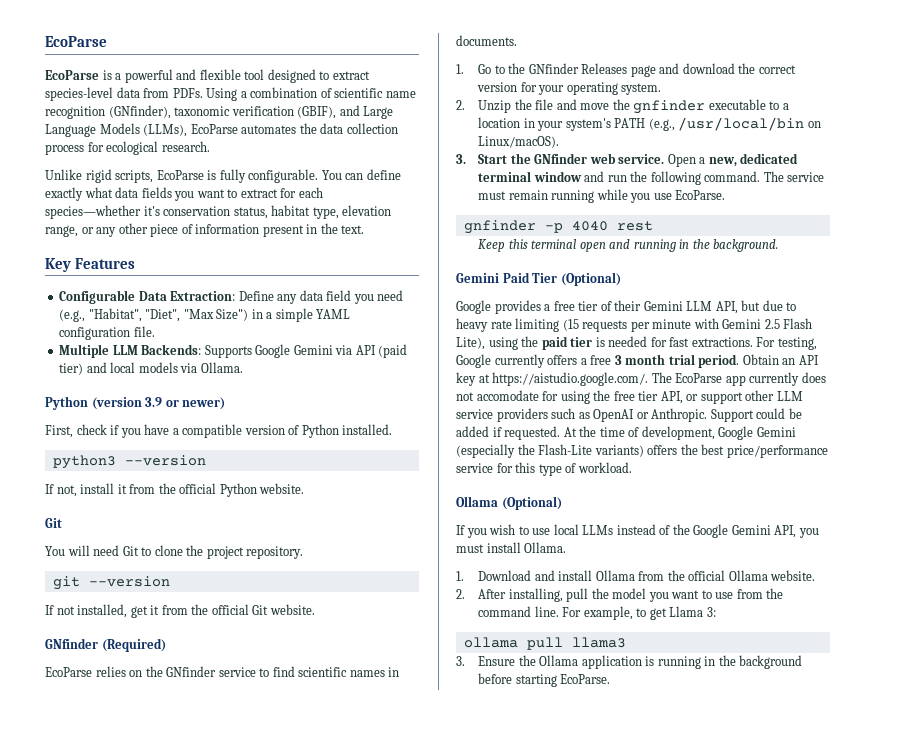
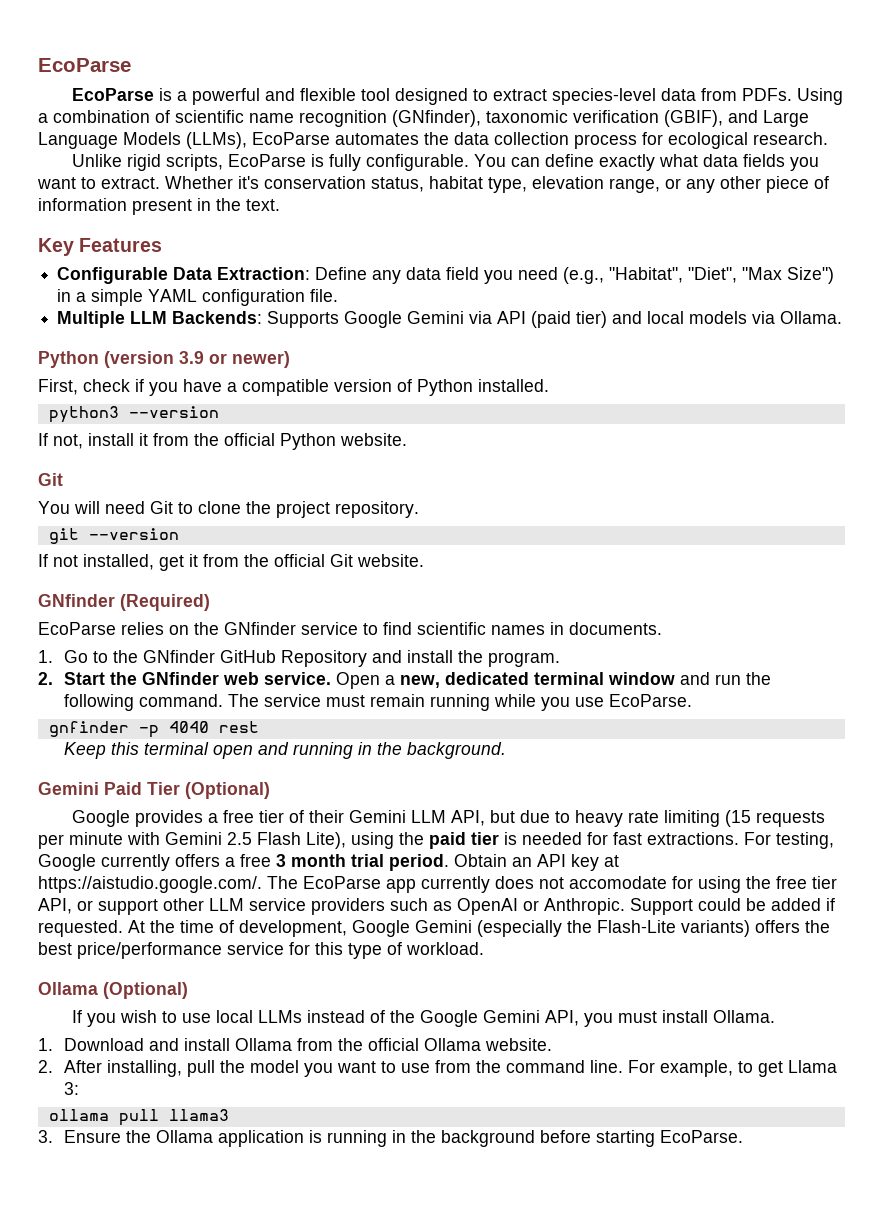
- You can define exactly what data fields you want to extract for each species—whether it's conservation status, habitat type, elevation range, or any other piece of information present in the text.
+ You can define exactly what data fields you want to extract. Whether it's conservation status, habitat type, elevation range, or any other piece of information present in the text.
- 1. Go to the GNfinder Releases page and download the correct version for your operating system.
- 2. Unzip the file and move the gnfinder executable to a location in your system's PATH (e.g., /usr/local/bin on Linux/macOS).
- 3. Start the GNfinder web service.
+ 1. Go to the GNfinder GitHub Repository and install the program.
+ 2. Start the GNfinder web service.

